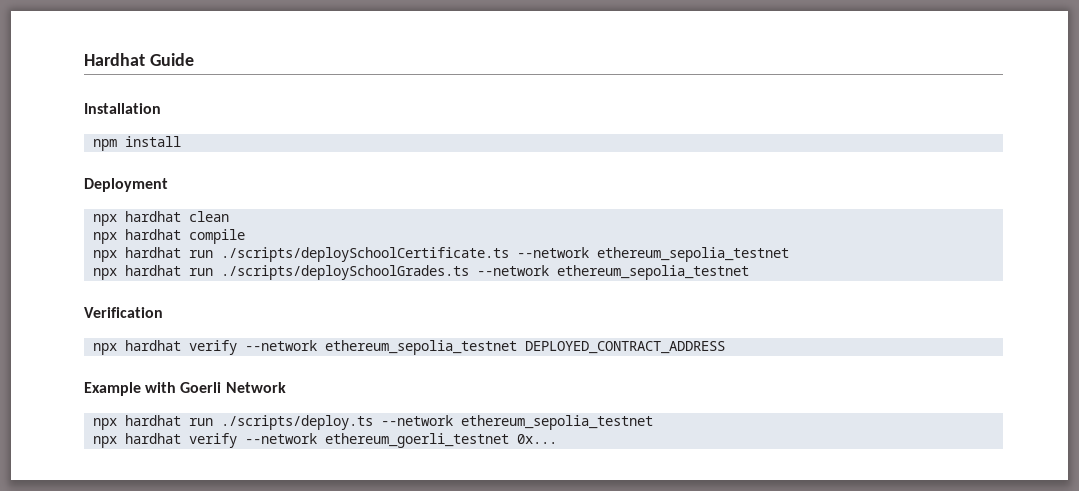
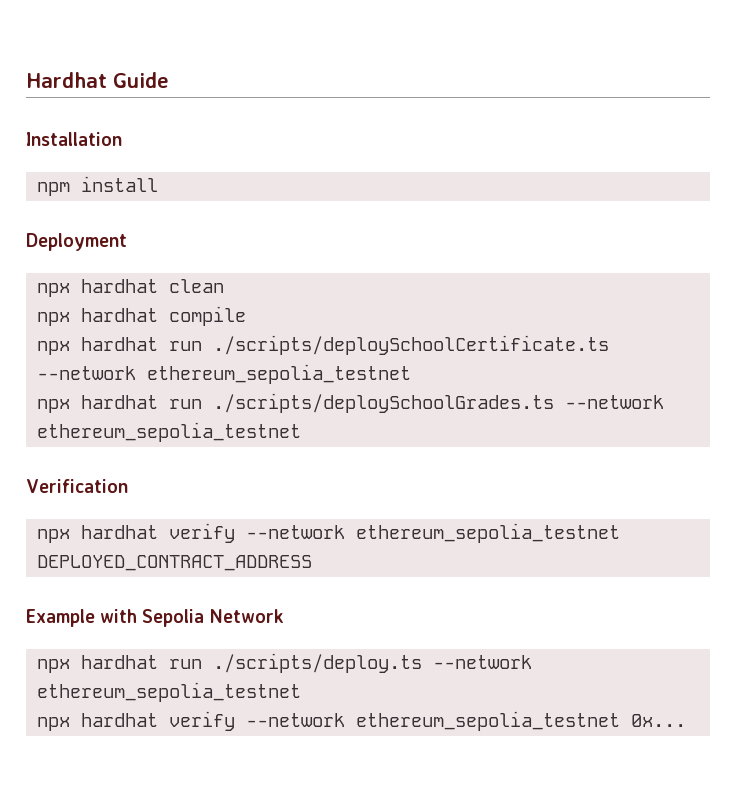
- Example with Goerli Network
+ Example with Sepolia Network
- npx hardhat verify --network ethereum_goerli_testnet 0x...
+ npx hardhat verify --network ethereum_sepolia_testnet 0x...

